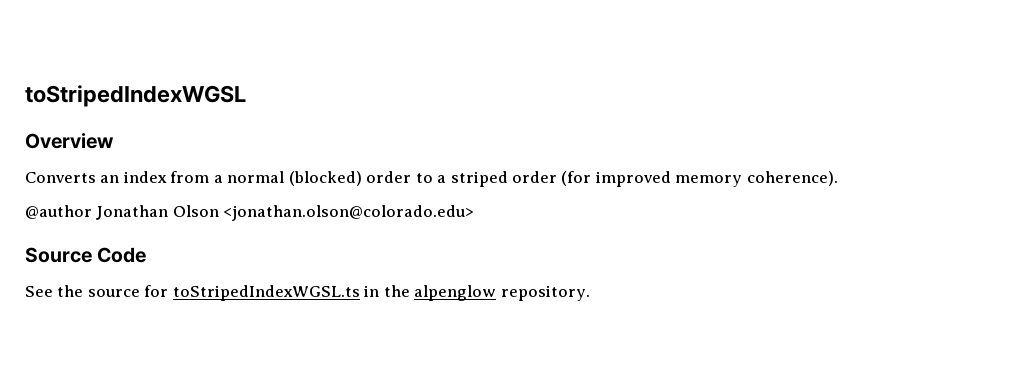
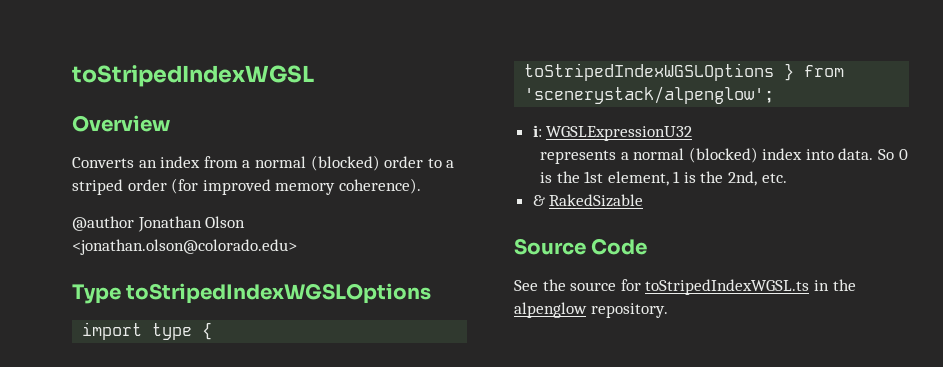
+ Type toStripedIndexWGSLOptions
+ import type { toStripedIndexWGSLOptions } from 'scenerystack/alpenglow';
+ i: WGSLExpressionU32
+ represents a normal (blocked) index into data. So 0 is the 1st element, 1 is the 2nd, etc.
+ & RakedSizable

